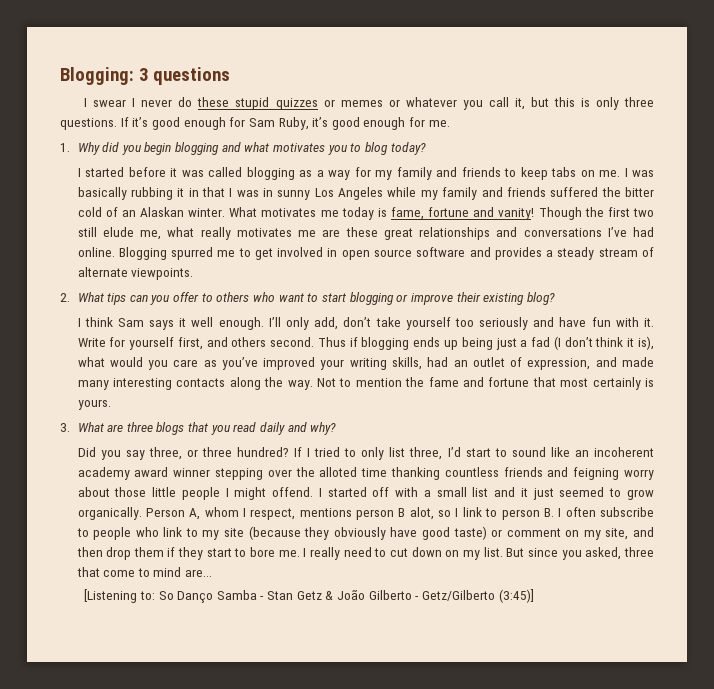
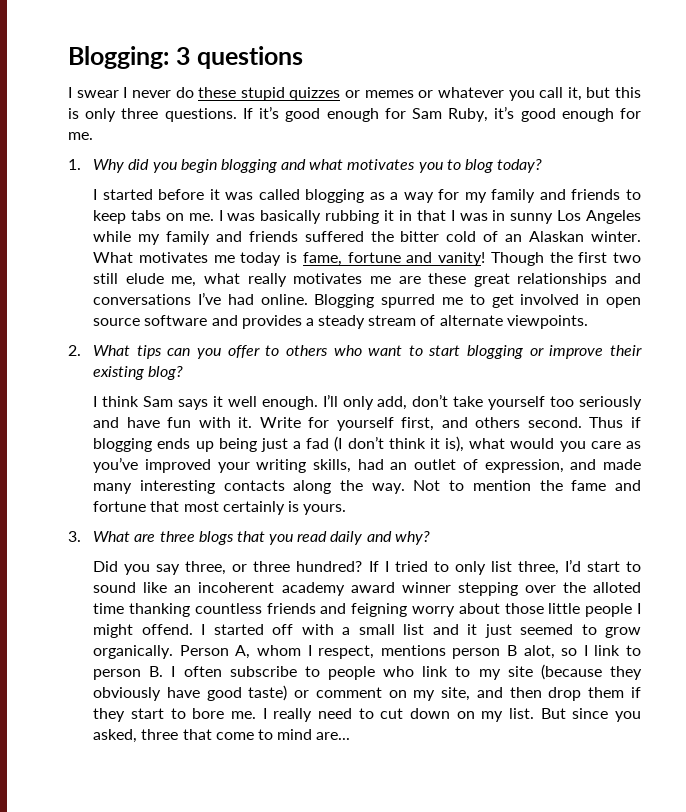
- [Listening to: So Danço Samba - Stan Getz & João Gilberto - Getz/Gilberto (3:45)]

